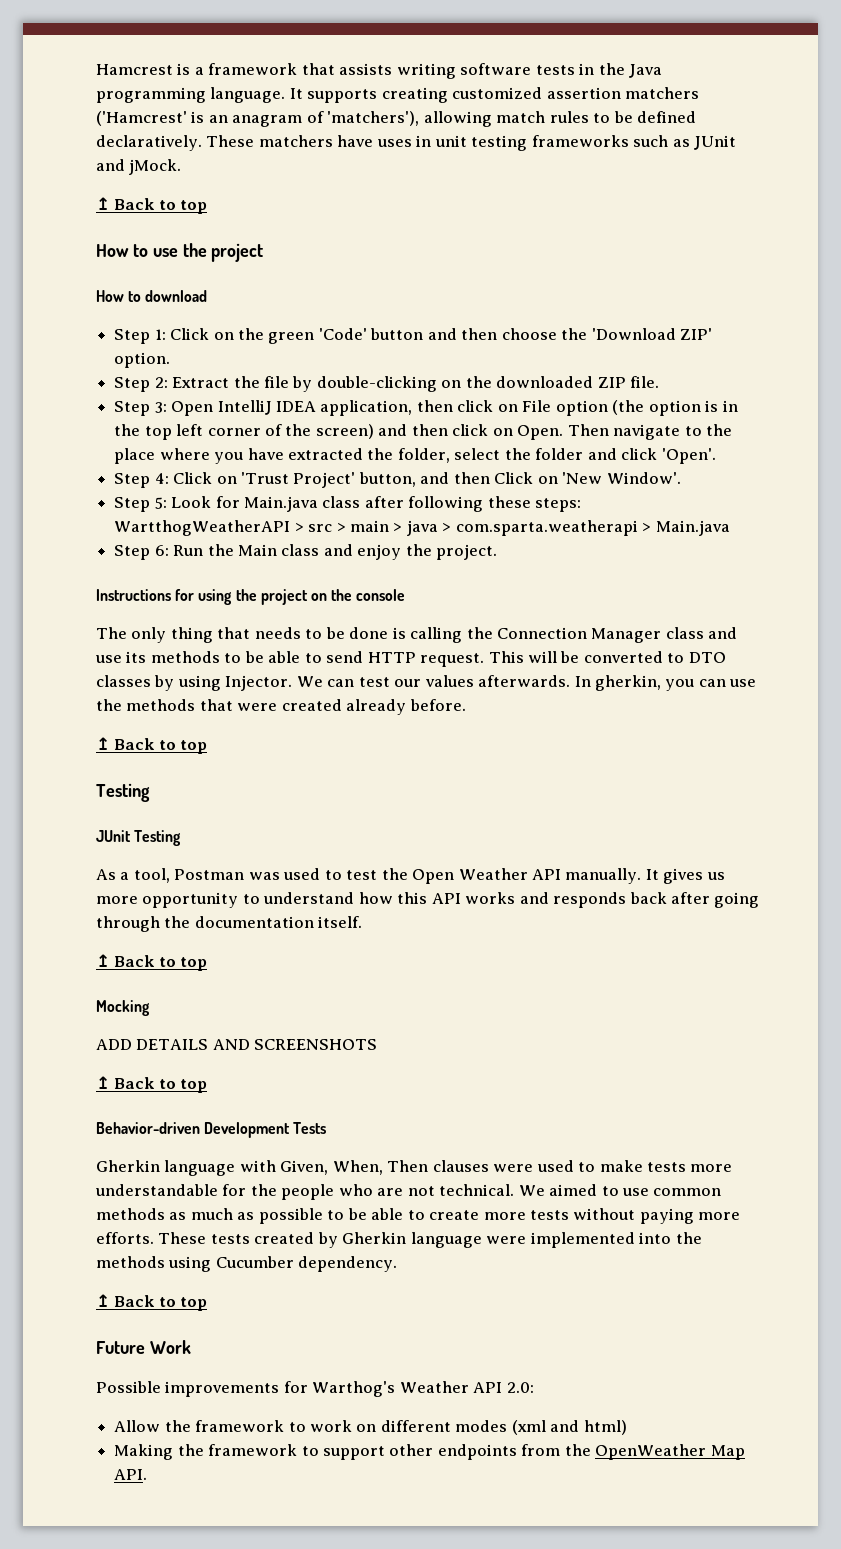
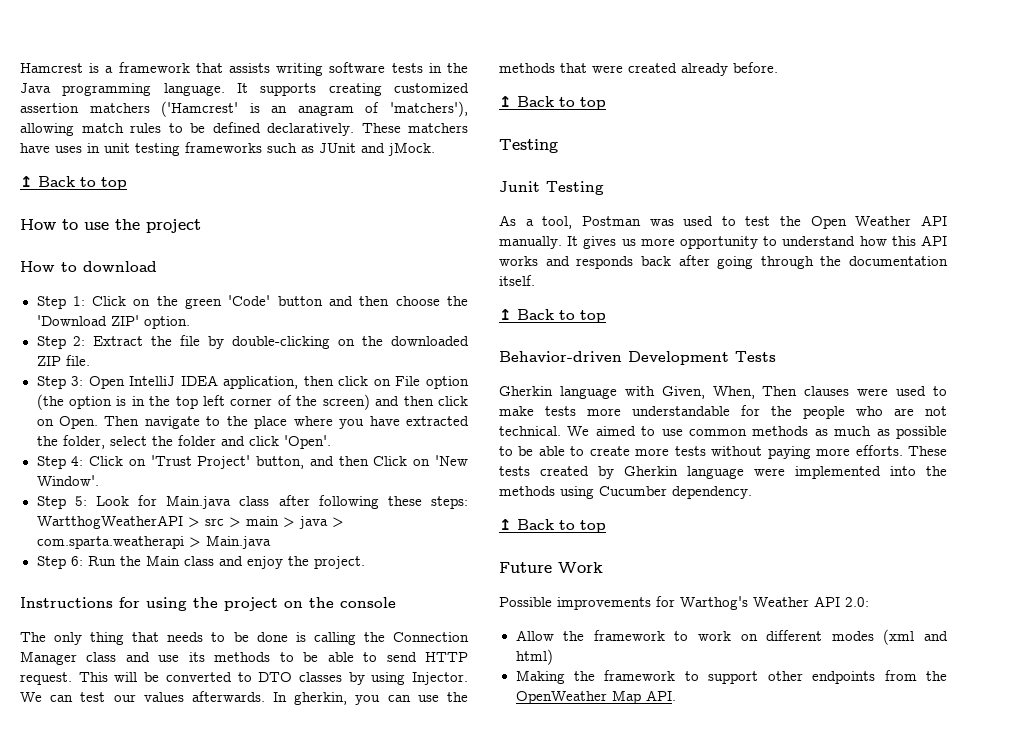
- JUnit Testing
+ Junit Testing
- Mocking
- ADD DETAILS AND SCREENSHOTS
- ↥ Back to top

